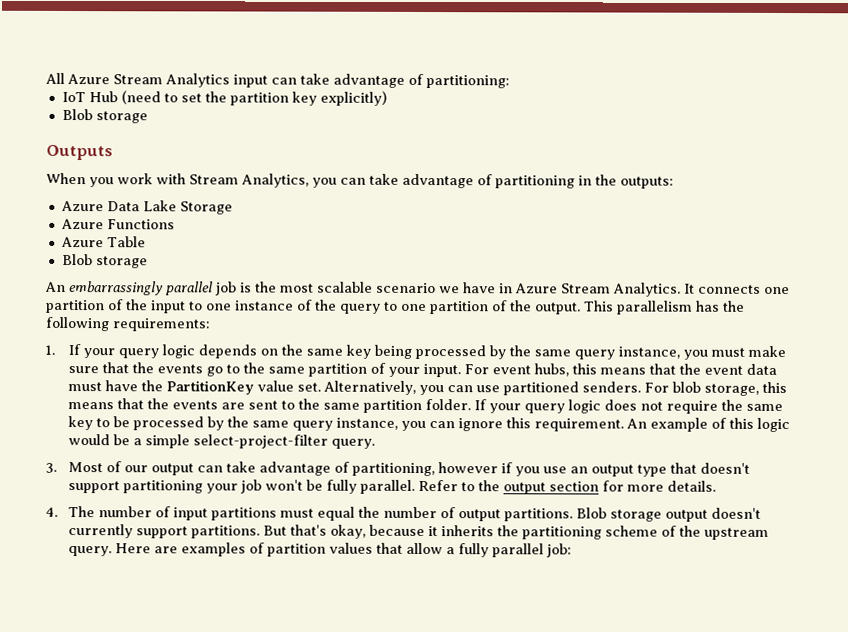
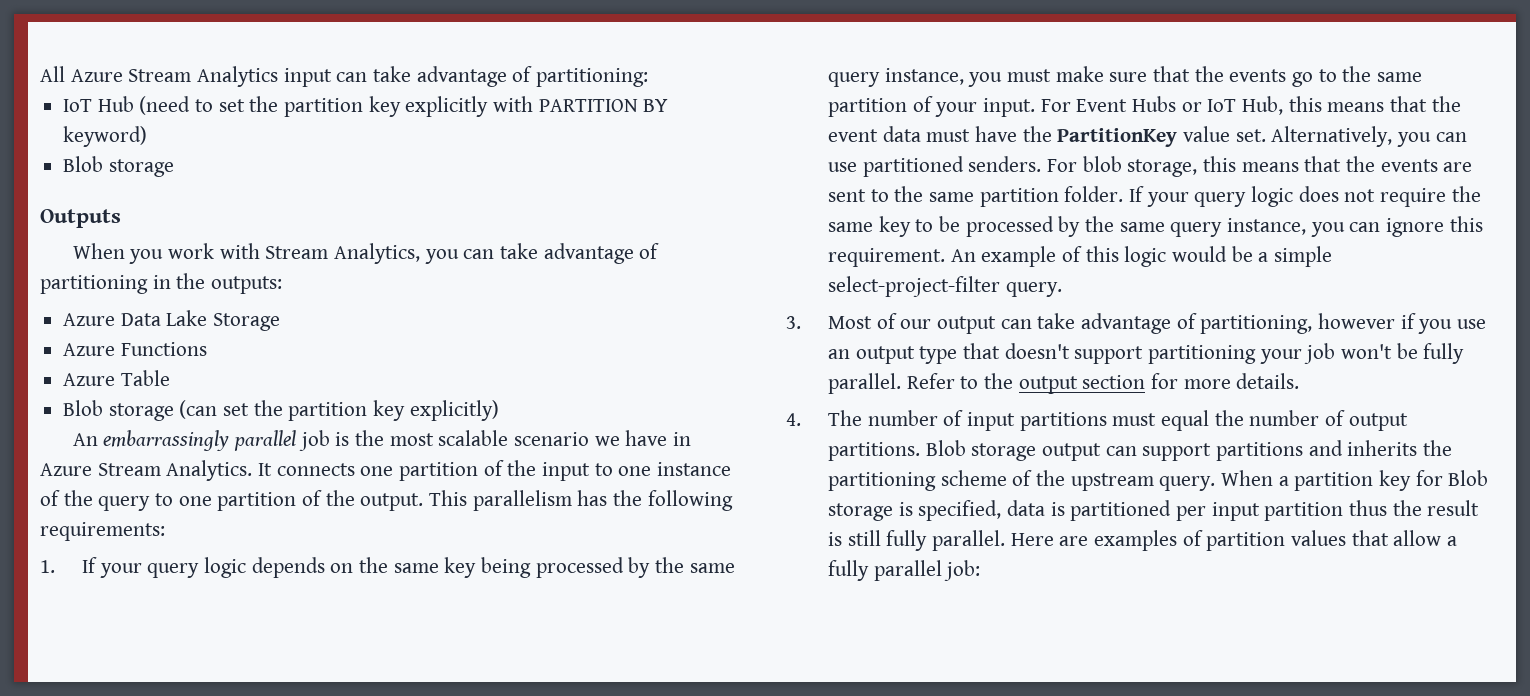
- IoT Hub (need to set the partition key explicitly)
+ IoT Hub (need to set the partition key explicitly with PARTITION BY keyword)
  Azure Table
- Blob storage
+ Blob storage (can set the partition key explicitly)
- For event hubs, this means that the event data must have the PartitionKey value set.
+ For Event Hubs or IoT Hub, this means that the event data must have the PartitionKey value set.
- Blob storage output doesn't currently support partitions. But that's okay, because it inherits the partitioning scheme of the upstream query.
+ Blob storage output can support partitions and inherits the partitioning scheme of the upstream query.
+ When a partition key for Blob storage is specified, data is partitioned per input partition thus the result is still fully parallel.

